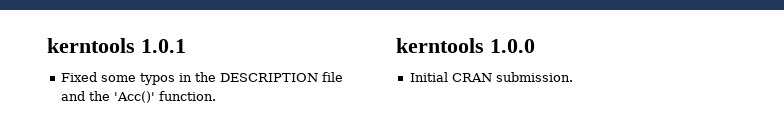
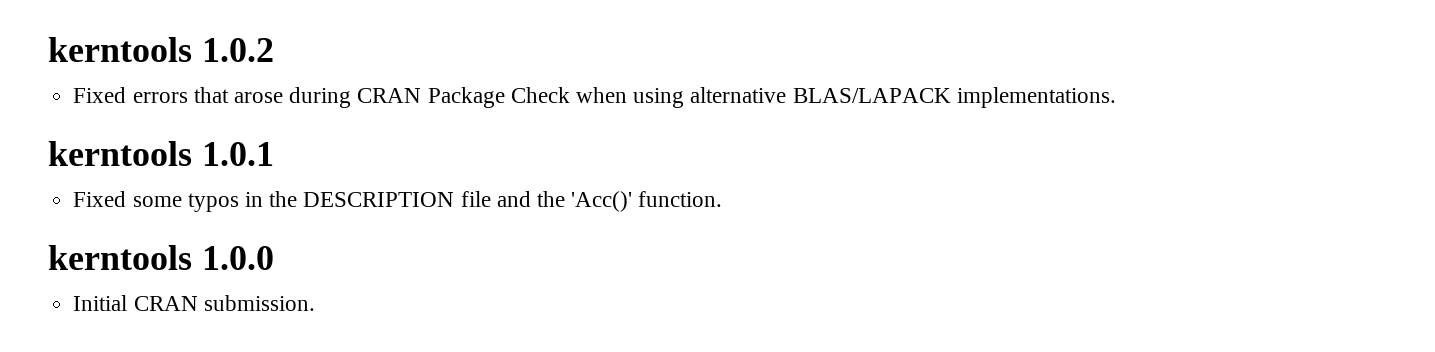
+ kerntools 1.0.2
+ Fixed errors that arose during CRAN Package Check when using alternative BLAS/LAPACK implementations.

